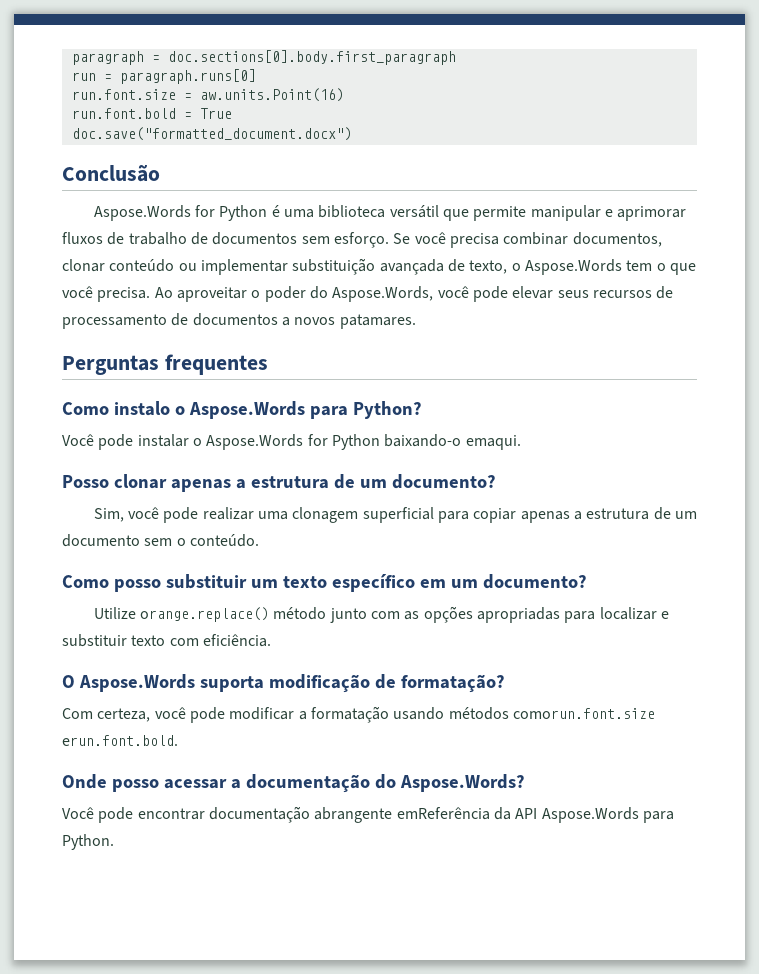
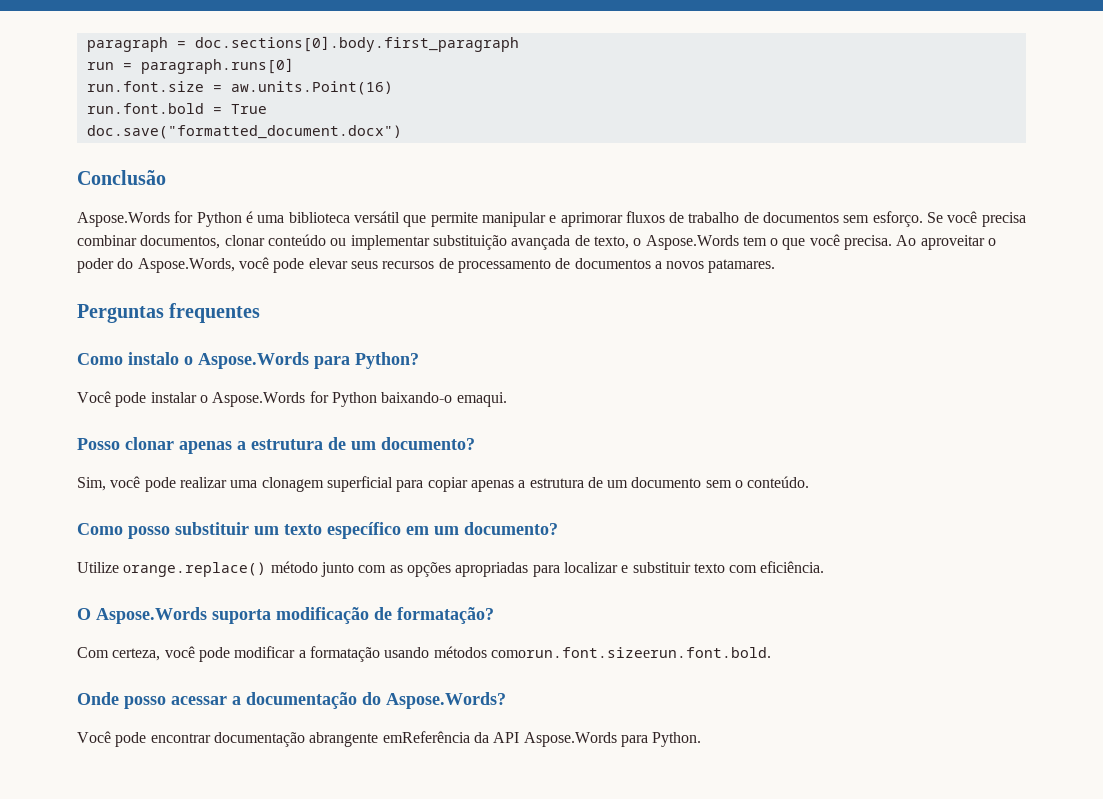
- Com certeza, você pode modificar a formatação usando métodos comorun.font.size erun.font.bold.
+ Com certeza, você pode modificar a formatação usando métodos comorun.font.sizeerun.font.bold.

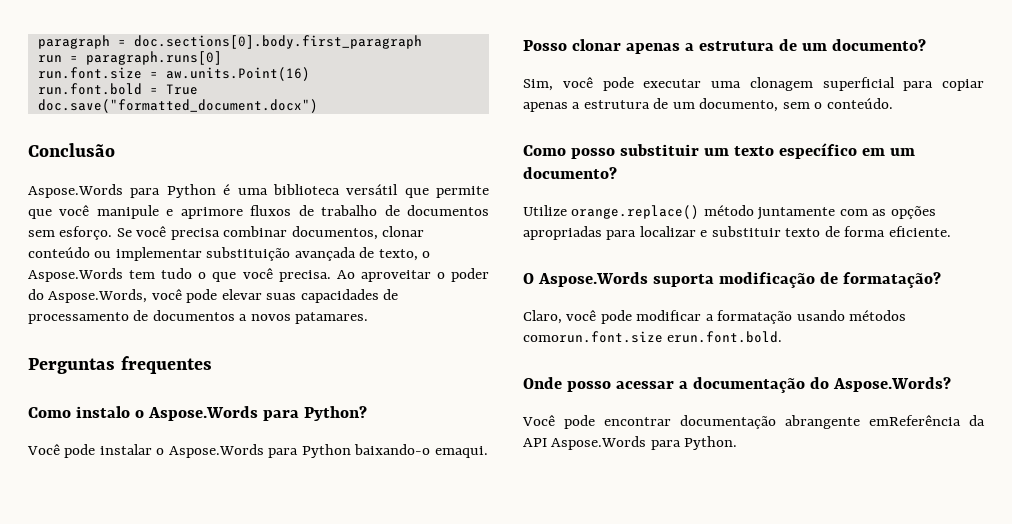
- Aspose.Words for Python é uma biblioteca versátil que permite manipular e aprimorar fluxos de trabalho de documentos sem esforço.
+ Aspose.Words para Python é uma biblioteca versátil que permite que você manipule e aprimore fluxos de trabalho de documentos sem esforço.
- Se você precisa combinar documentos, clonar conteúdo ou implementar substituição avançada de texto, o Aspose.Words tem o que você precisa.
+ Se você precisa combinar documentos, clonar conteúdo ou implementar substituição avançada de texto, o Aspose.Words tem tudo o que você precisa.
- Ao aproveitar o poder do Aspose.Words, você pode elevar seus recursos de processamento de documentos a novos patamares.
+ Ao aproveitar o poder do Aspose.Words, você pode elevar suas capacidades de processamento de documentos a novos patamares.
- Você pode instalar o Aspose.Words for Python baixando-o emaqui.
+ Você pode instalar o Aspose.Words para Python baixando-o emaqui.
- Sim, você pode realizar uma clonagem superficial para copiar apenas a estrutura de um documento sem o conteúdo.
+ Sim, você pode executar uma clonagem superficial para copiar apenas a estrutura de um documento, sem o conteúdo.
- Utilize orange.replace() método junto com as opções apropriadas para localizar e substituir texto com eficiência.
+ Utilize orange.replace() método juntamente com as opções apropriadas para localizar e substituir texto de forma eficiente.
- Com certeza, você pode modificar a formatação usando métodos comorun.font.sizeerun.font.bold.
+ Claro, você pode modificar a formatação usando métodos comorun.font.size erun.font.bold.

